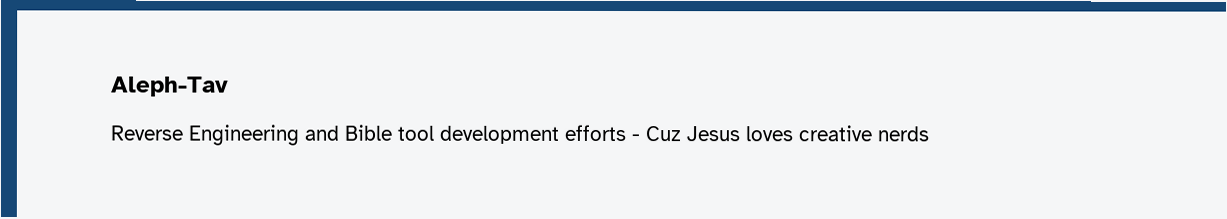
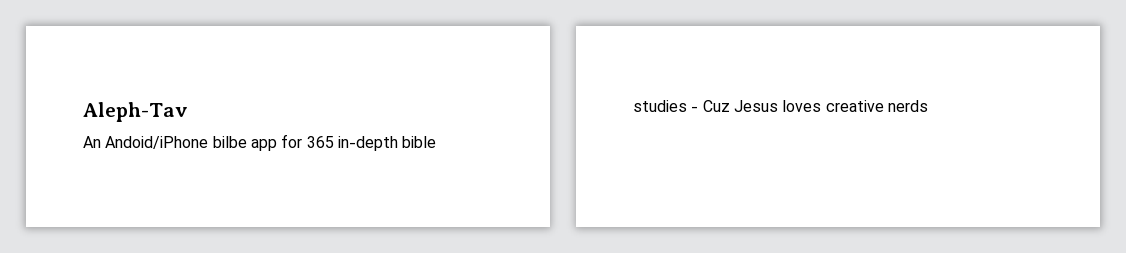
- Reverse Engineering and Bible tool development efforts - Cuz Jesus loves creative nerds
+ An Andoid/iPhone bilbe app for 365 in-depth bible studies - Cuz Jesus loves creative nerds

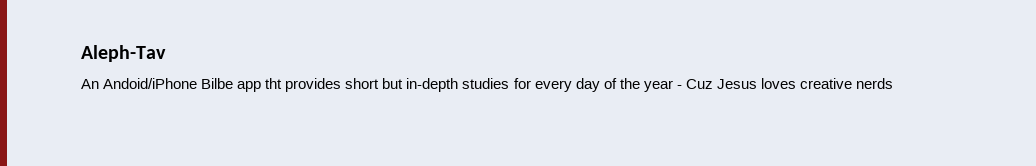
- An Andoid/iPhone bilbe app for 365 in-depth bible studies - Cuz Jesus loves creative nerds
+ An Andoid/iPhone Bilbe app tht provides short but in-depth studies for every day of the year - Cuz Jesus loves creative nerds

